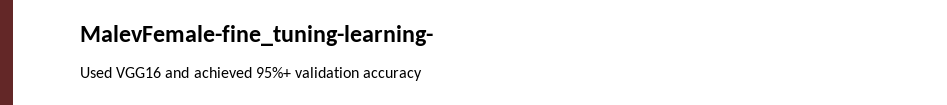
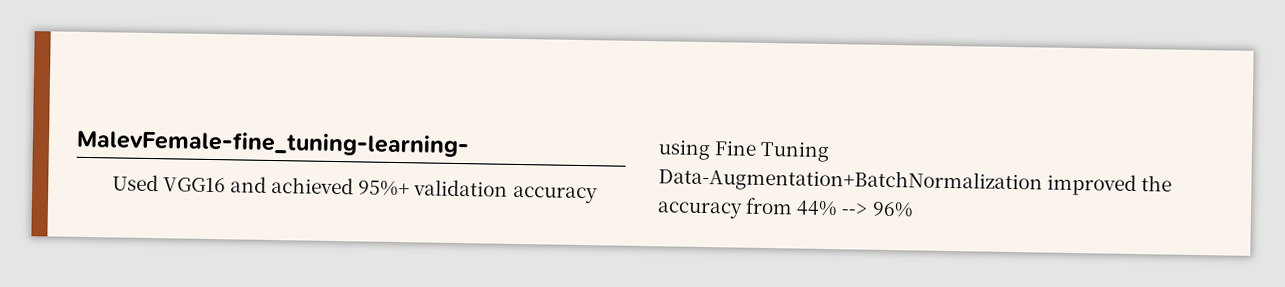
- Used VGG16 and achieved 95%+ validation accuracy
+ Used VGG16 and achieved 95%+ validation accuracy using Fine Tuning Data-Augmentation+BatchNormalization improved the accuracy from 44% --> 96%

